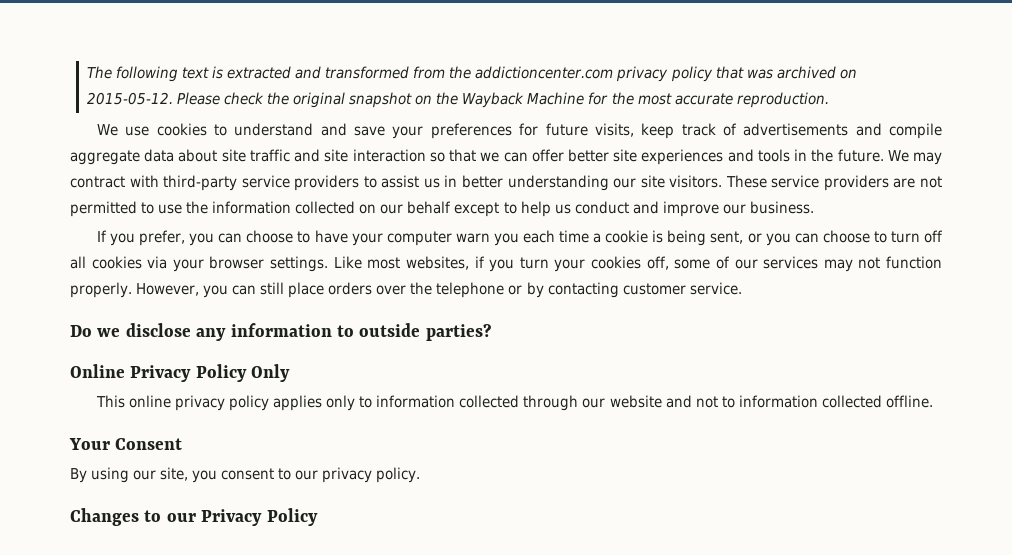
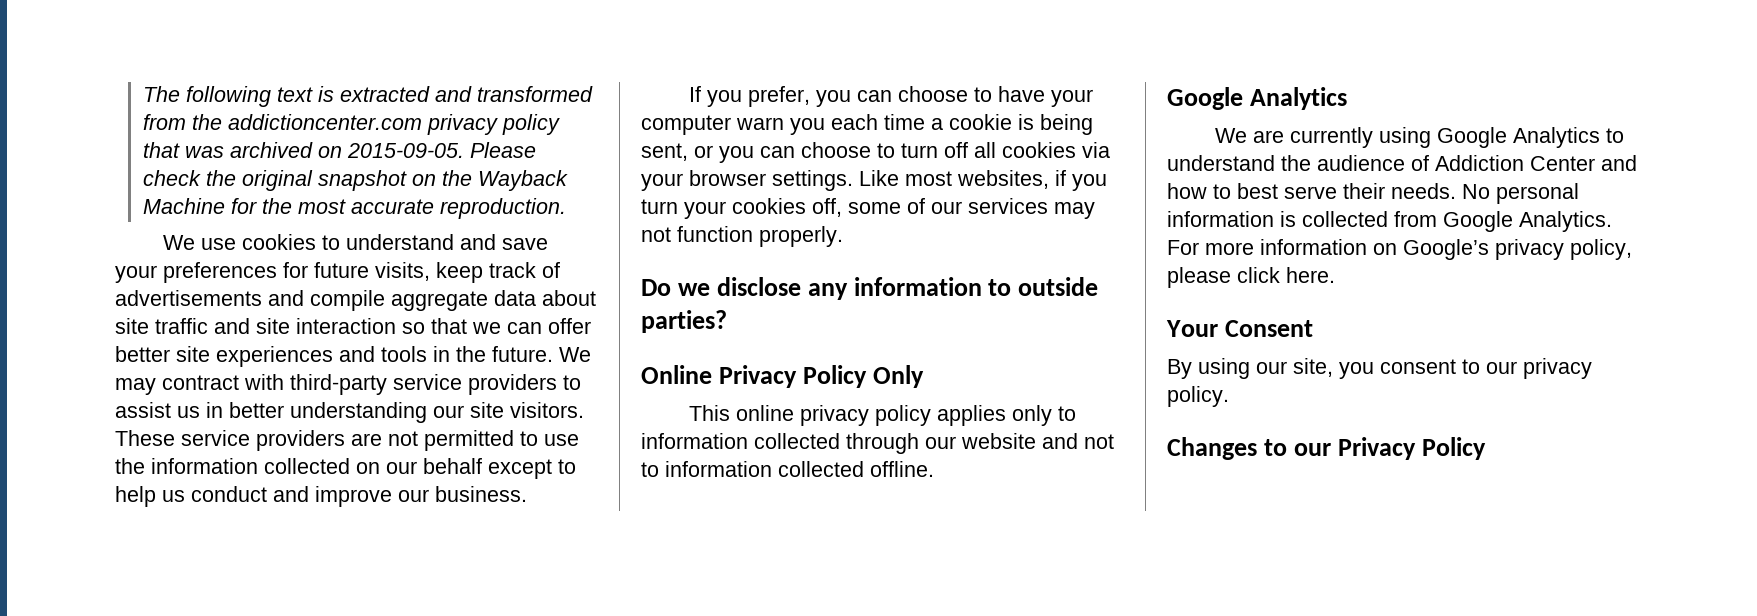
- The following text is extracted and transformed from the addictioncenter.com privacy policy that was archived on 2015-05-12.
+ The following text is extracted and transformed from the addictioncenter.com privacy policy that was archived on 2015-09-05.
- However, you can still place orders over the telephone or by contacting customer service.
  This online privacy policy applies only to information collected through our website and not to information collected offline.
+ Google Analytics
+ We are currently using Google Analytics to understand the audience of Addiction Center and how to best serve their needs. No personal information is collected from Google Analytics. For more information on Google’s privacy policy, please click here.

